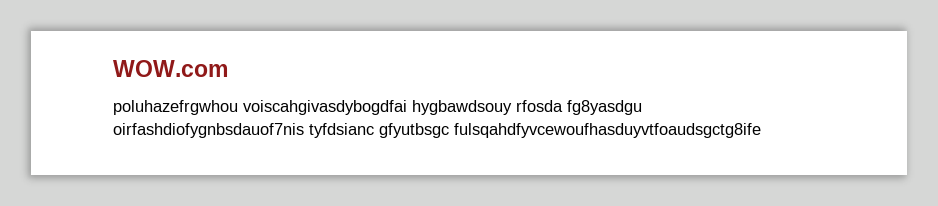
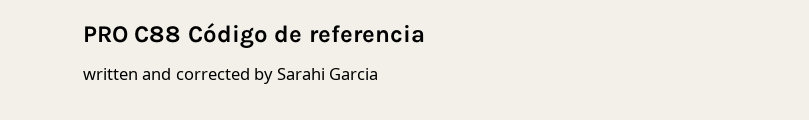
- WOW.com
- poluhazefrgwhou voiscahgivasdybogdfai hygbawdsouy rfosda fg8yasdgu oirfashdiofygnbsdauof7nis tyfdsianc gfyutbsgc fulsqahdfyvcewoufhasduyvtfoaudsgctg8ife
+ PRO C88 Código de referencia
+ written and corrected by Sarahi Garcia

